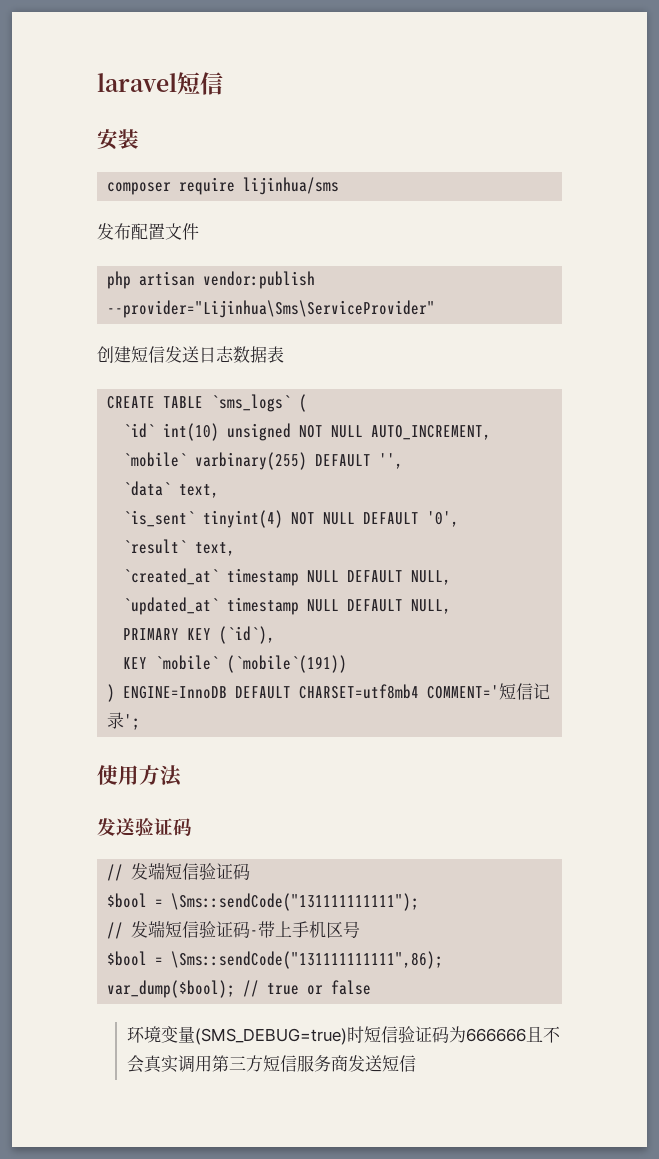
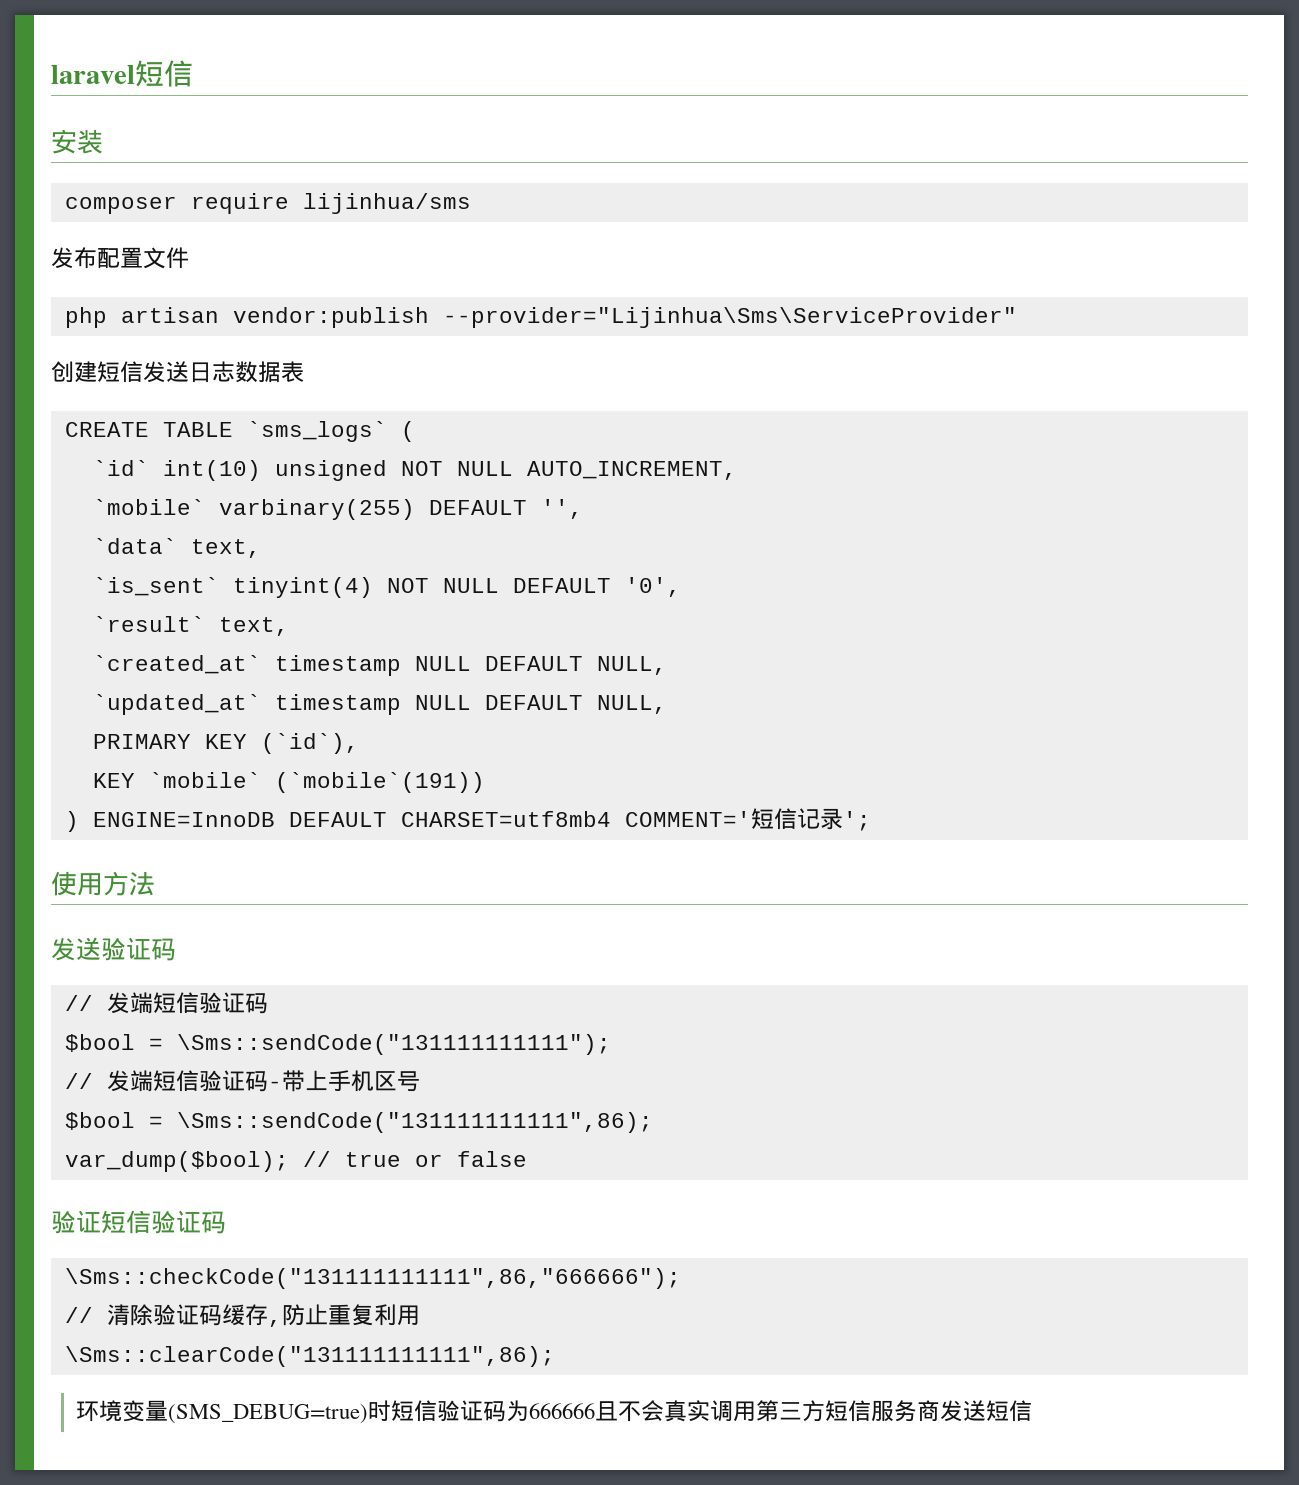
+ 验证短信验证码
+ \Sms::checkCode("131111111111",86,"666666");
+ // 清除验证码缓存,防止重复利用
+ \Sms::clearCode("131111111111",86);

